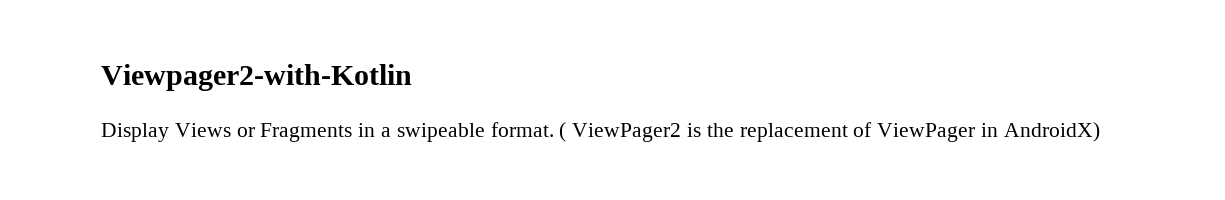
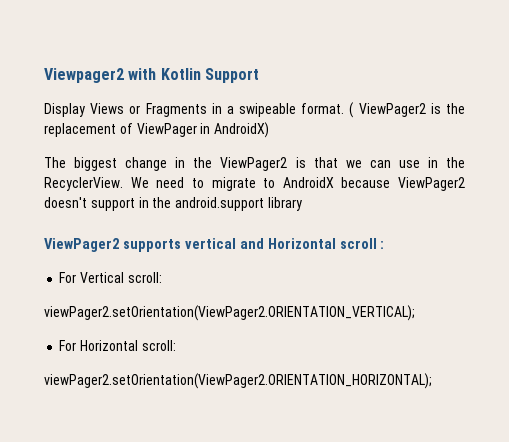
- Viewpager2-with-Kotlin
+ Viewpager2 with Kotlin Support
+ The biggest change in the ViewPager2 is that we can use in the RecyclerView. We need to migrate to AndroidX because ViewPager2 doesn't support in the android.support library
+ ViewPager2 supports vertical and Horizontal scroll :
+ For Vertical scroll:
+ viewPager2.setOrientation(ViewPager2.ORIENTATION_VERTICAL);
+ For Horizontal scroll:
+ viewPager2.setOrientation(ViewPager2.ORIENTATION_HORIZONTAL);

